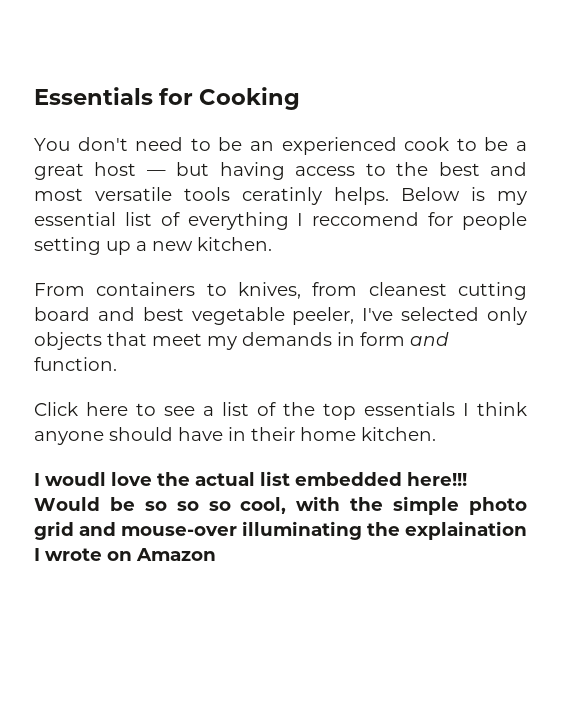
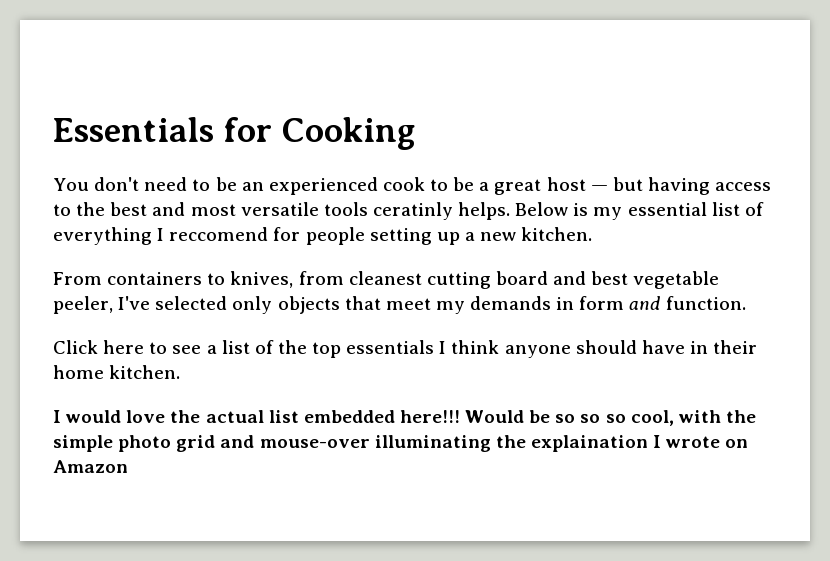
- I woudl love the actual list embedded here!!!
+ I would love the actual list embedded here!!!

